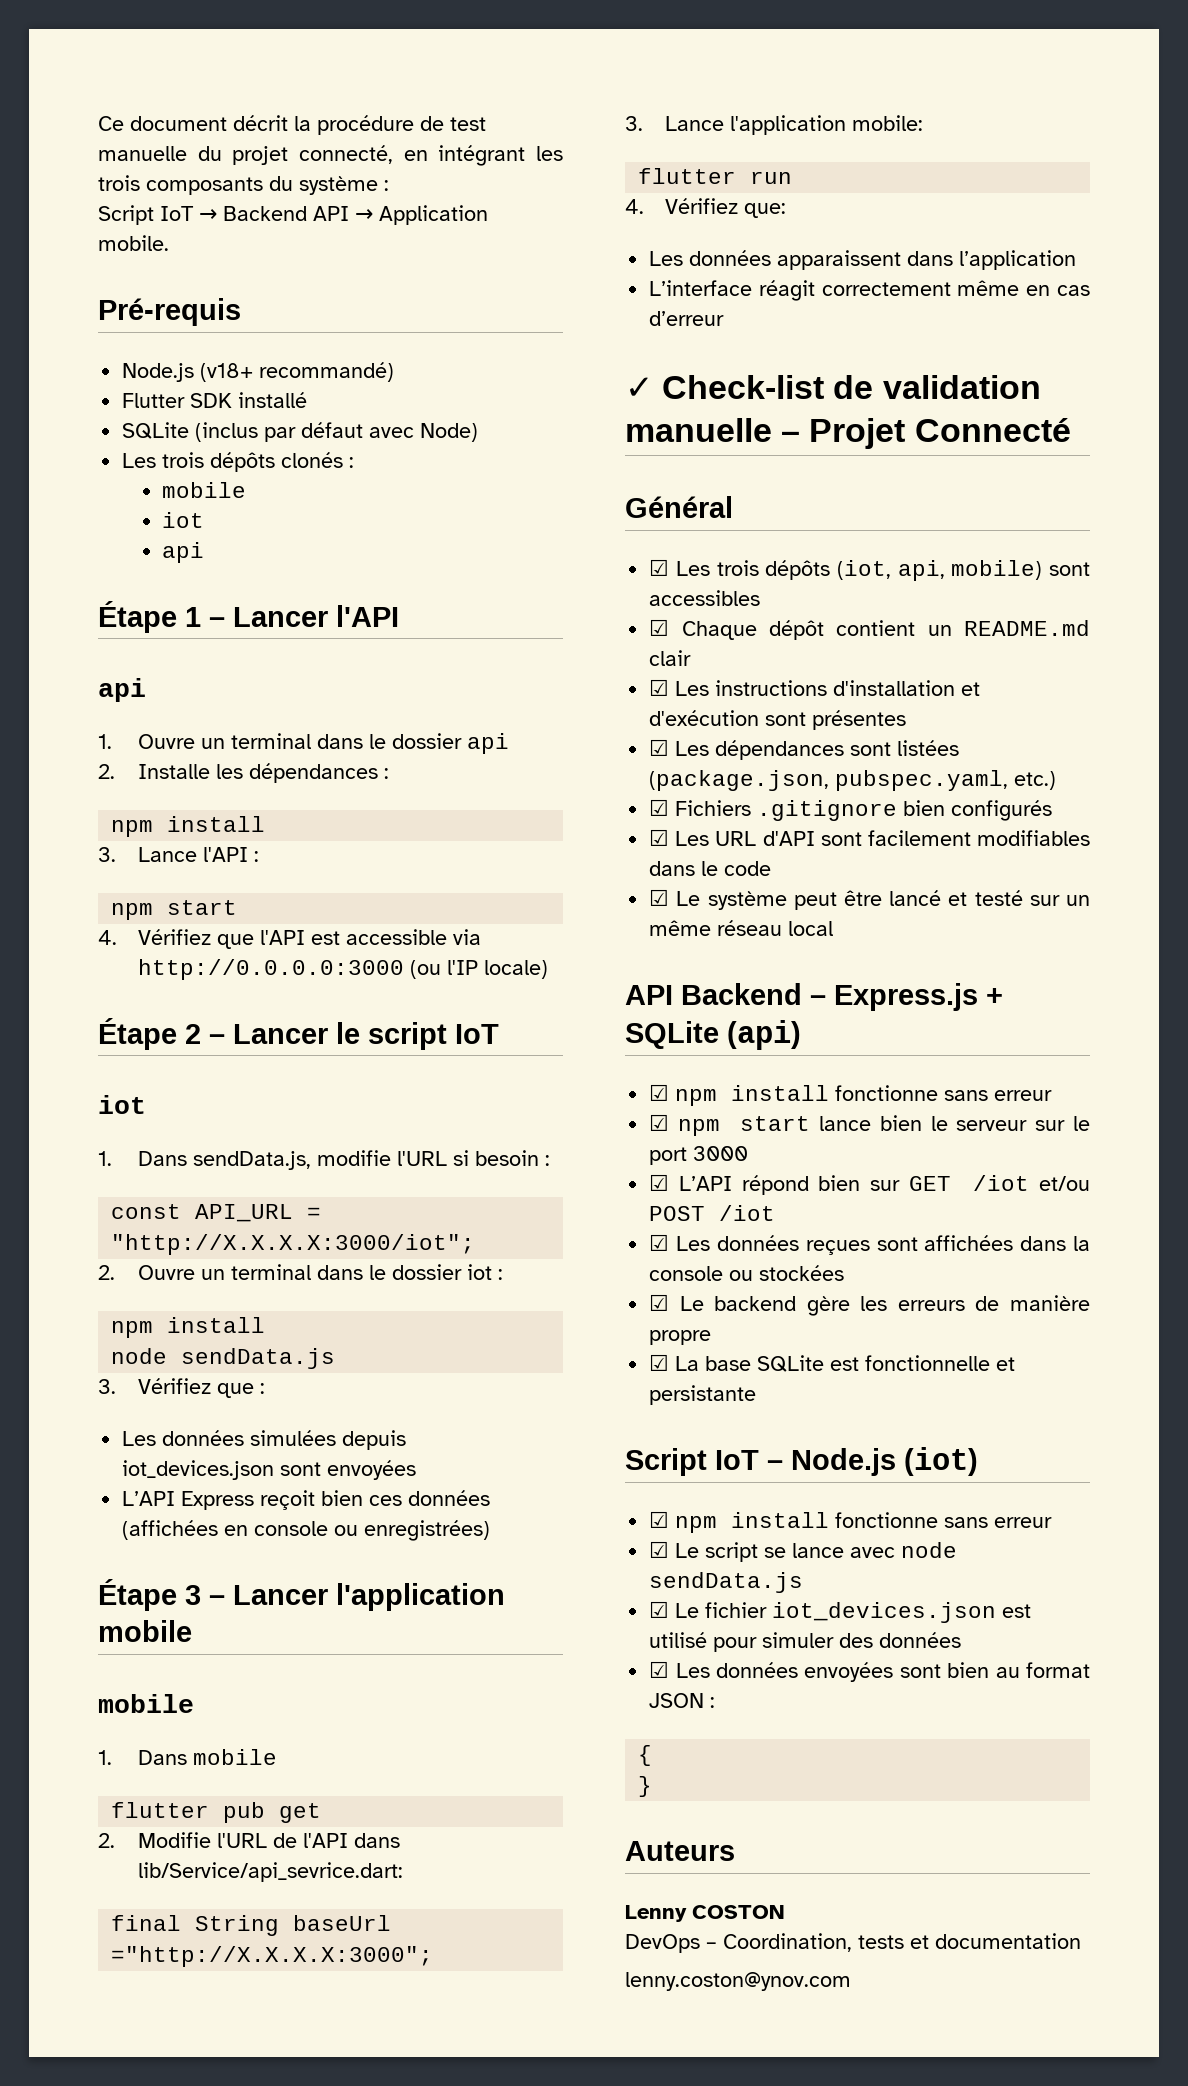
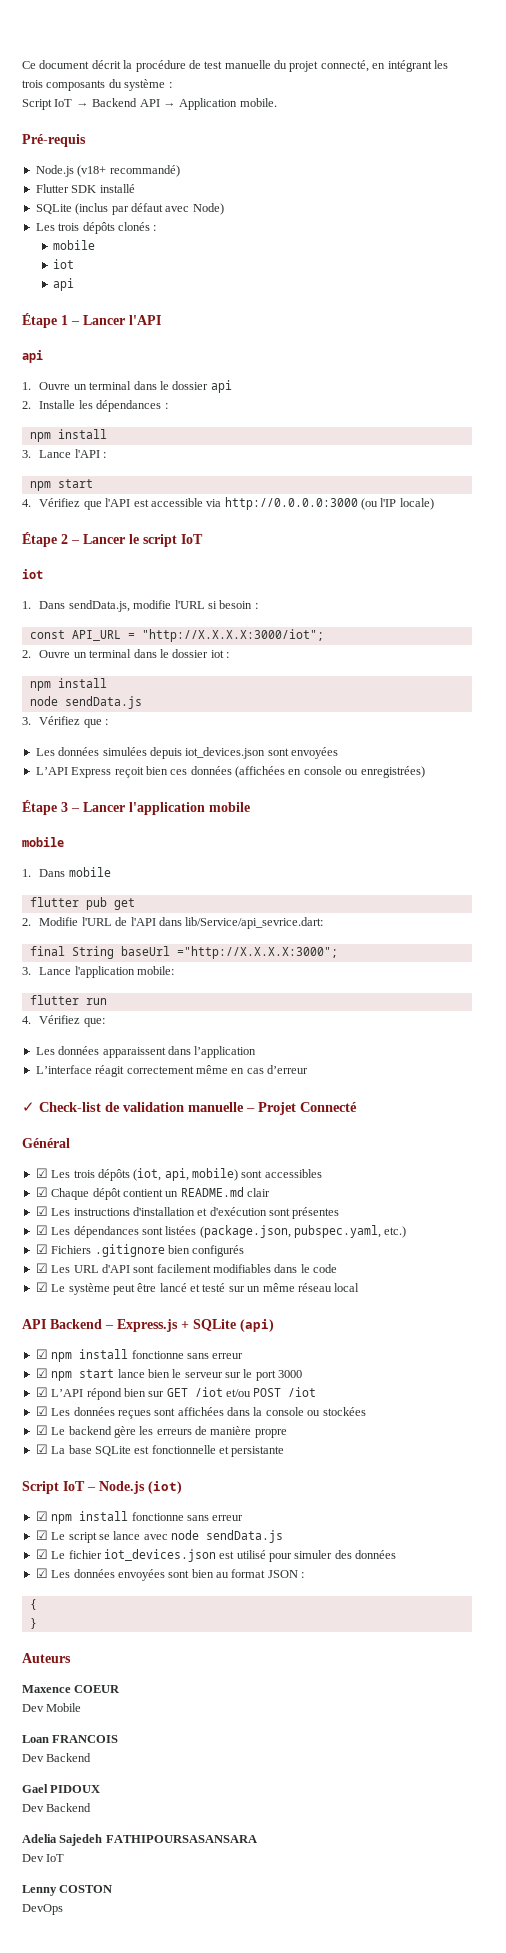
+ Maxence COEUR
+ Dev Mobile
+ Loan FRANCOIS
+ Dev Backend
+ Gael PIDOUX
+ Dev Backend
+ Adelia Sajedeh FATHIPOURSASANSARA
+ Dev IoT
  Lenny COSTON
- DevOps – Coordination, tests et documentation
- lenny.coston@ynov.com
+ DevOps

